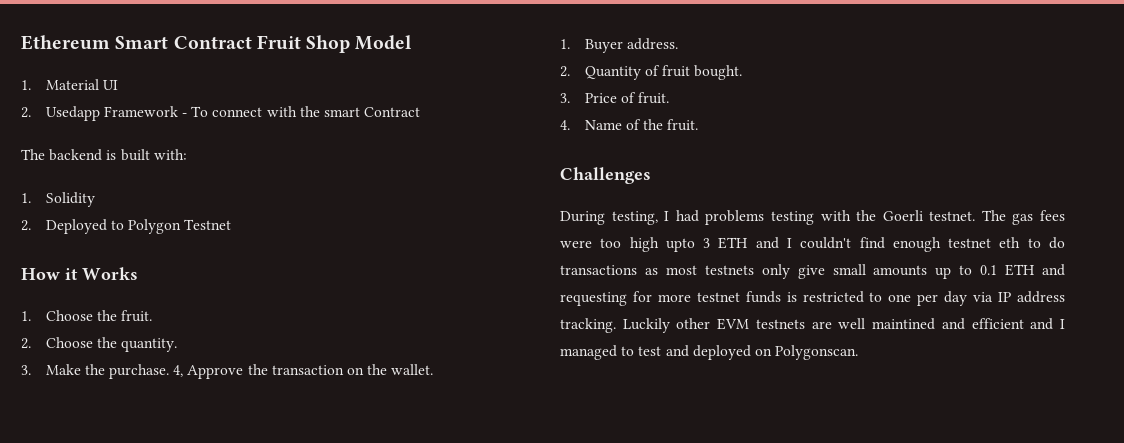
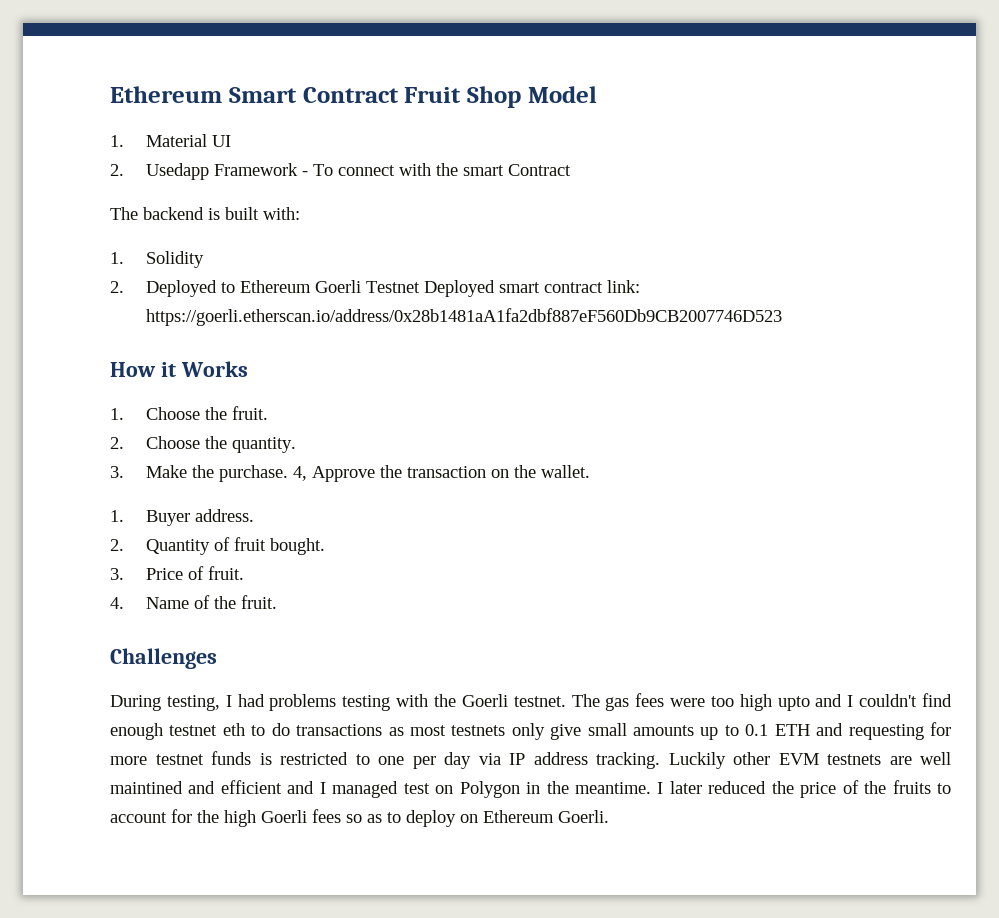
- 2. Deployed to Polygon Testnet
+ 2. Deployed to Ethereum Goerli Testnet Deployed smart contract link: https://goerli.etherscan.io/address/0x28b1481aA1fa2dbf887eF560Db9CB2007746D523
- The gas fees were too high upto 3 ETH and I couldn't find enough testnet eth to do transactions as most testnets only give small amounts up to 0.1 ETH and requesting for more testnet funds is restricted to one per day via IP address tracking.
+ The gas fees were too high upto and I couldn't find enough testnet eth to do transactions as most testnets only give small amounts up to 0.1 ETH and requesting for more testnet funds is restricted to one per day via IP address tracking.
- Luckily other EVM testnets are well maintined and efficient and I managed to test and deployed on Polygonscan.
+ Luckily other EVM testnets are well maintined and efficient and I managed test on Polygon in the meantime. I later reduced the price of the fruits to account for the high Goerli fees so as to deploy on Ethereum Goerli.

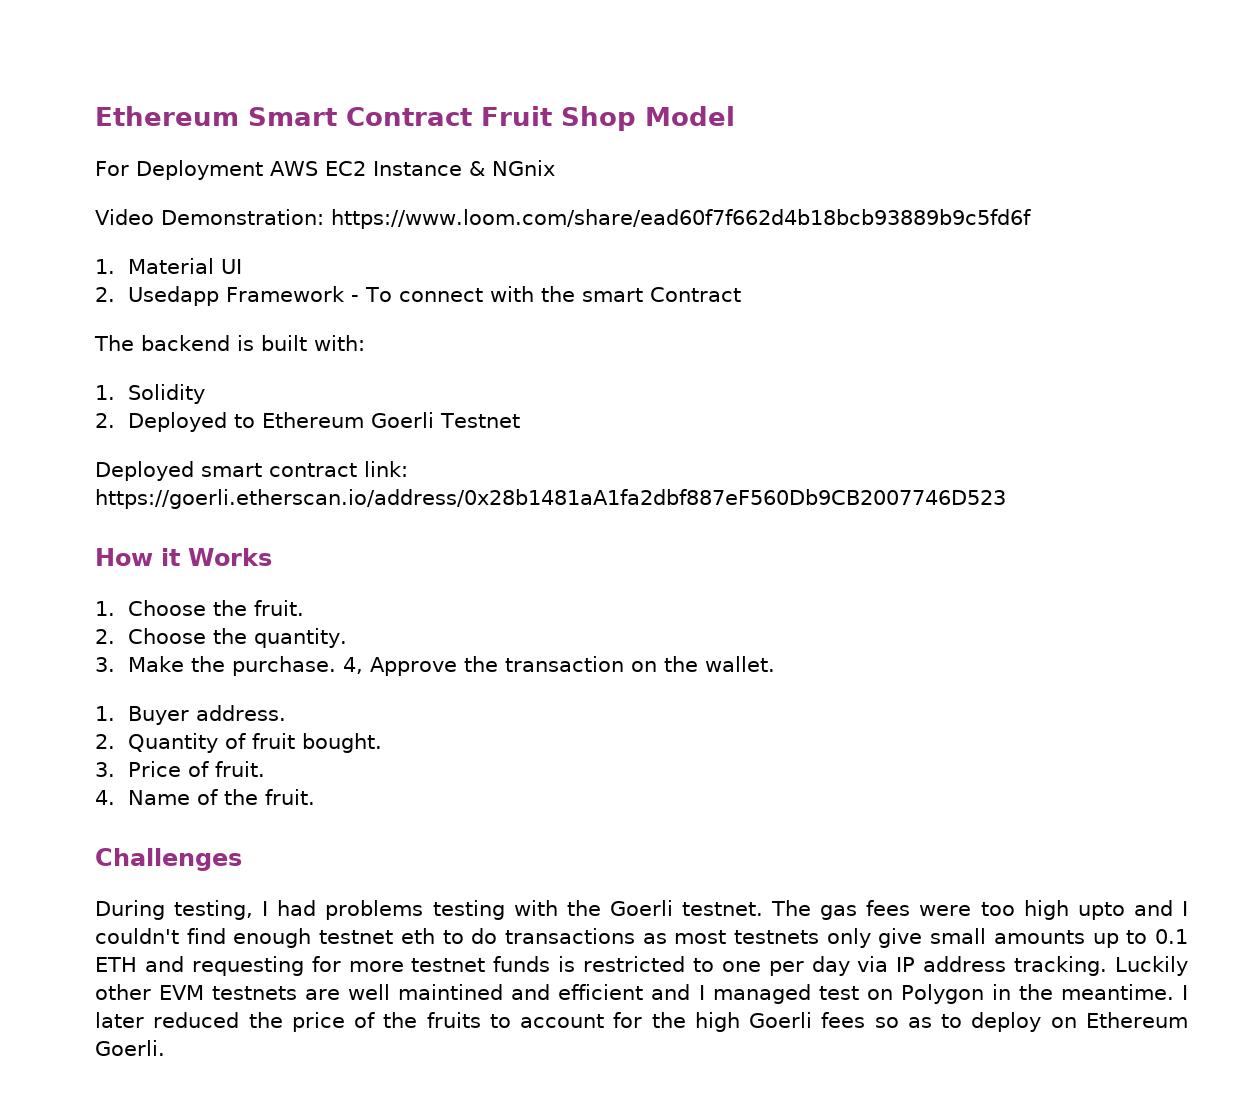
+ For Deployment AWS EC2 Instance & NGnix
+ Video Demonstration: https://www.loom.com/share/ead60f7f662d4b18bcb93889b9c5fd6f
- 2. Deployed to Ethereum Goerli Testnet Deployed smart contract link: https://goerli.etherscan.io/address/0x28b1481aA1fa2dbf887eF560Db9CB2007746D523
+ 2. Deployed to Ethereum Goerli Testnet
+ Deployed smart contract link: https://goerli.etherscan.io/address/0x28b1481aA1fa2dbf887eF560Db9CB2007746D523

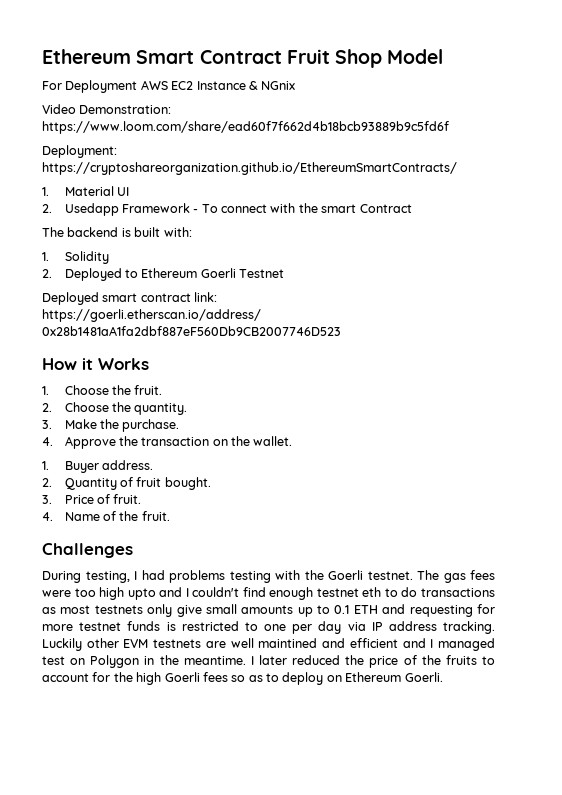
+ Deployment: https://cryptoshareorganization.github.io/EthereumSmartContracts/
- 3. Make the purchase. 4, Approve the transaction on the wallet.
+ 3. Make the purchase.
+ 4. Approve the transaction on the wallet.

